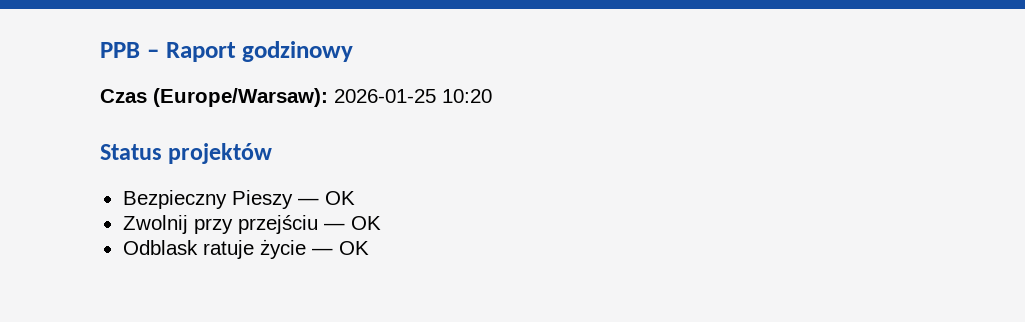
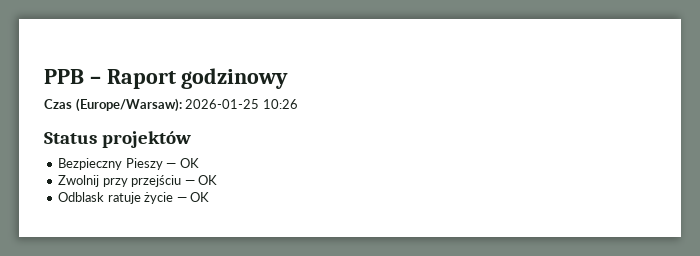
- Czas (Europe/Warsaw): 2026-01-25 10:20
+ Czas (Europe/Warsaw): 2026-01-25 10:26

